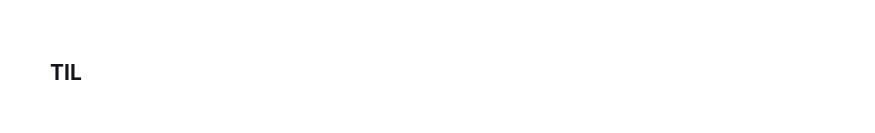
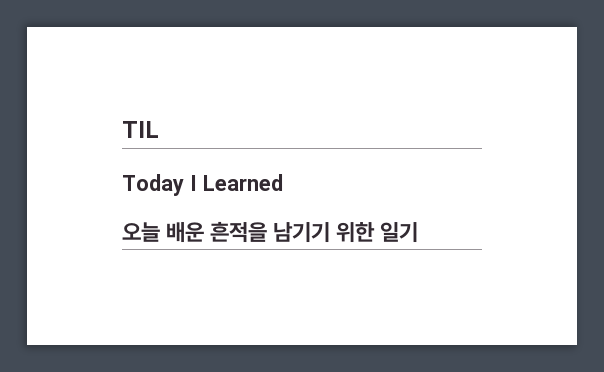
+ Today I Learned
+ 오늘 배운 흔적을 남기기 위한 일기

